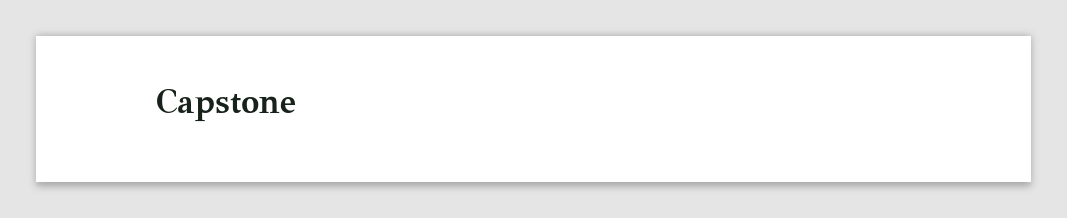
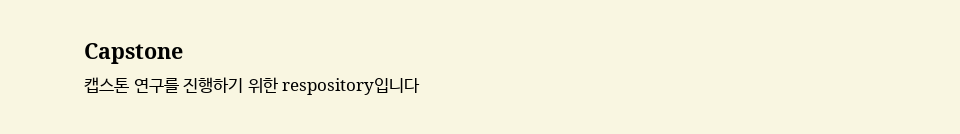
+ 캡스톤 연구를 진행하기 위한 respository입니다

